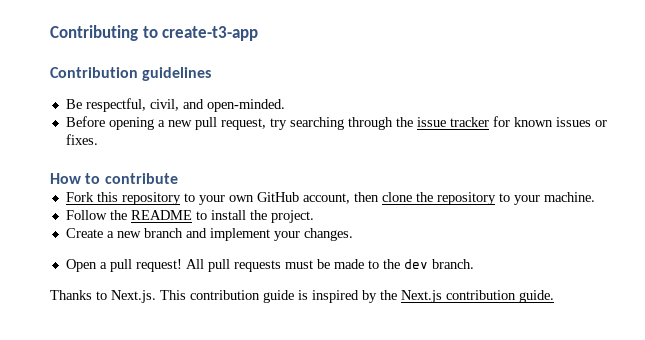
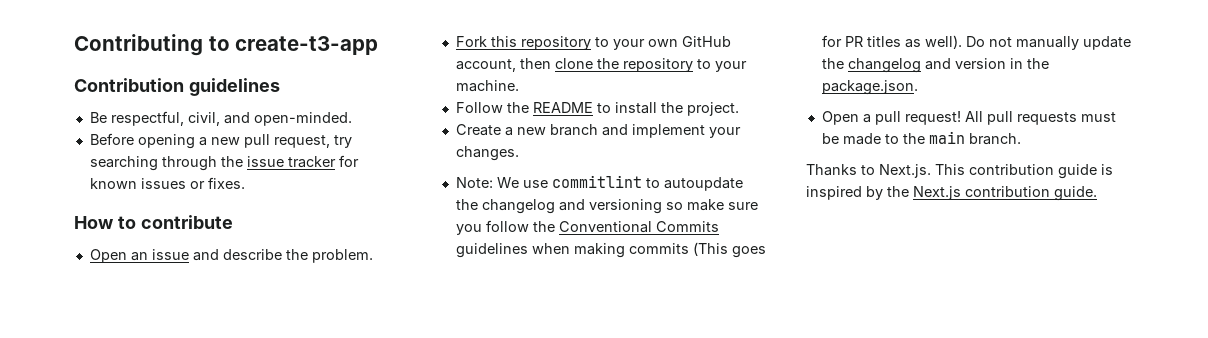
+ Open an issue and describe the problem.
+ Note: We use commitlint to autoupdate the changelog and versioning so make sure you follow the Conventional Commits guidelines when making commits (This goes for PR titles as well). Do not manually update the changelog and version in the package.json.
- All pull requests must be made to the dev branch.
+ All pull requests must be made to the main branch.

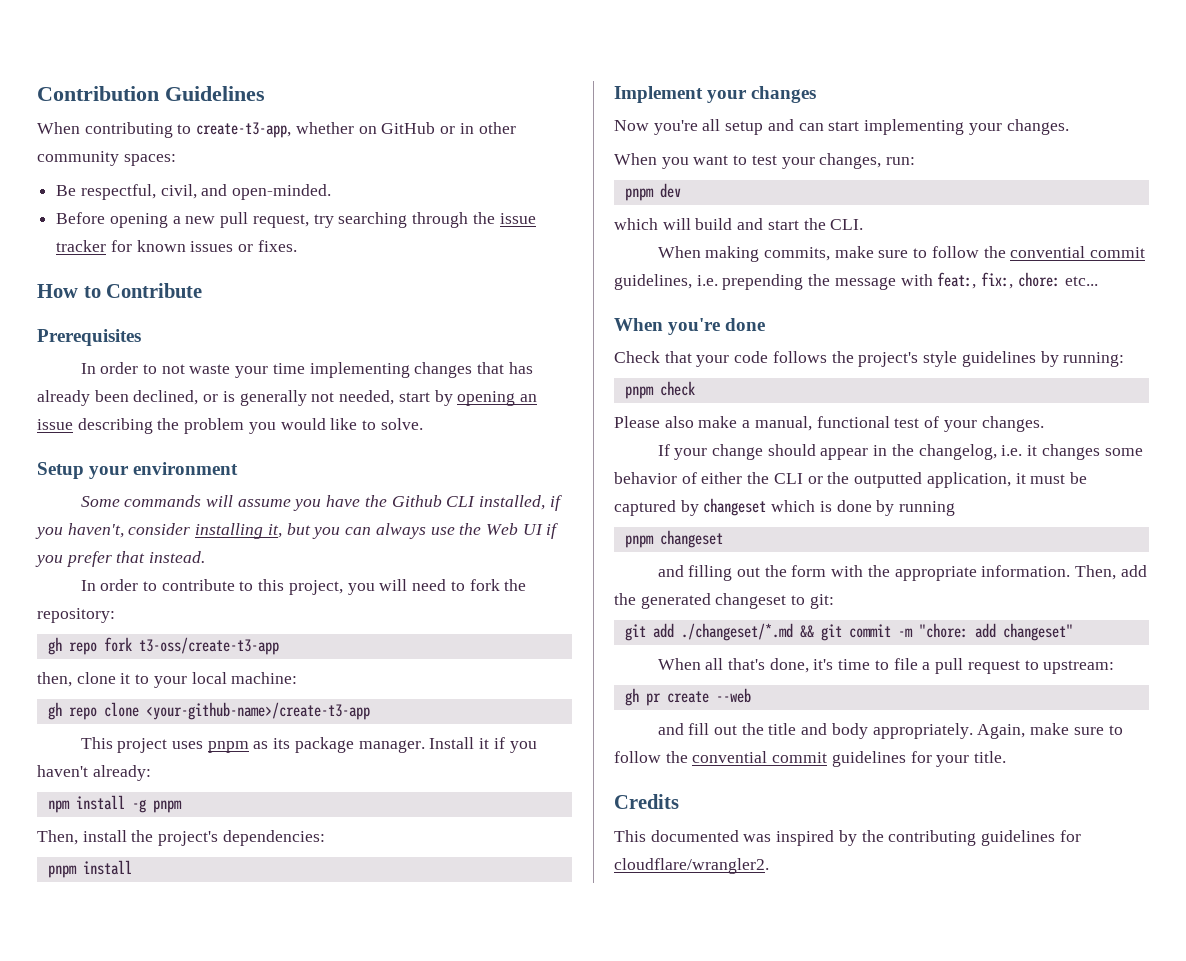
- Contributing to create-t3-app
- Contribution guidelines
+ Contribution Guidelines
+ When contributing to create-t3-app, whether on GitHub or in other community spaces:
- How to contribute
- Open an issue and describe the problem.
- Fork this repository to your own GitHub account, then clone the repository to your machine.
- Follow the README to install the project.
- Create a new branch and implement your changes.
- Note: We use commitlint to autoupdate the changelog and versioning so make sure you follow the Conventional Commits guidelines when making commits (This goes for PR titles as well). Do not manually update the changelog and version in the package.json.
- Open a pull request! All pull requests must be made to the main branch.
- Thanks to Next.js. This contribution guide is inspired by the Next.js contribution guide.
+ How to Contribute
+ Prerequisites
+ In order to not waste your time implementing changes that has already been declined, or is generally not needed, start by opening an issue describing the problem you would like to solve.
+ Setup your environment
+ Some commands will assume you have the Github CLI installed, if you haven't, consider installing it, but you can always use the Web UI if you prefer that instead.
+ In order to contribute to this project, you will need to fork the repository:
+ gh repo fork t3-oss/create-t3-app
+ then, clone it to your local machine:
+ gh repo clone <your-github-name>/create-t3-app
+ This project uses pnpm as its package manager. Install it if you haven't already:
+ npm install -g pnpm
+ Then, install the project's dependencies:
+ pnpm install
+ Implement your changes
+ Now you're all setup and can start implementing your changes.
+ When you want to test your changes, run:
+ pnpm dev
+ which will build and start the CLI.
+ When making commits, make sure to follow the convential commit guidelines, i.e. prepending the message with feat:, fix:, chore: etc...
+ When you're done
+ Check that your code follows the project's style guidelines by running:
+ pnpm check
+ Please also make a manual, functional test of your changes.
+ If your change should appear in the changelog, i.e. it changes some behavior of either the CLI or the outputted application, it must be captured by changeset which is done by running
+ pnpm changeset
+ and filling out the form with the appropriate information. Then, add the generated changeset to git:
+ git add ./changeset/*.md && git commit -m "chore: add changeset"
+ When all that's done, it's time to file a pull request to upstream:
+ gh pr create --web
+ and fill out the title and body appropriately. Again, make sure to follow the convential commit guidelines for your title.
+ Credits
+ This documented was inspired by the contributing guidelines for cloudflare/wrangler2.

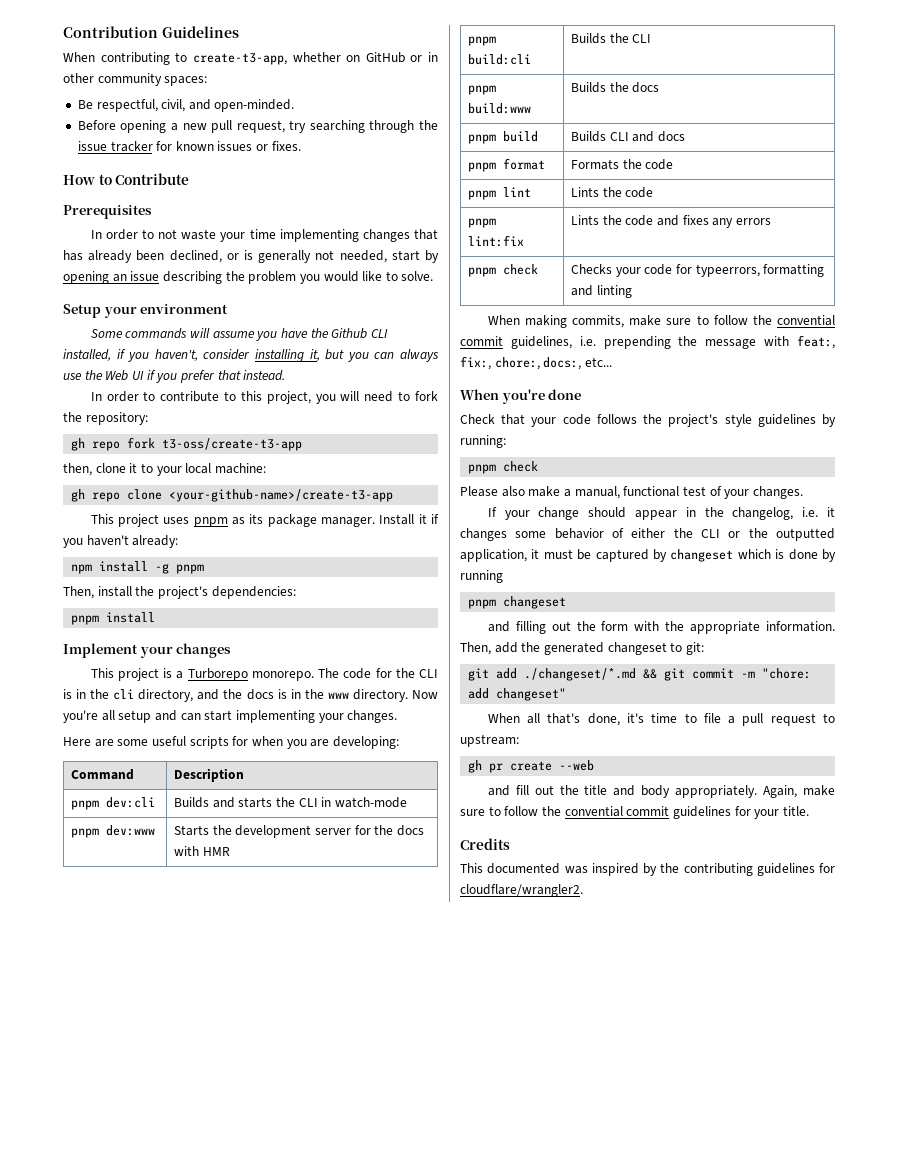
+ This project is a Turborepo monorepo. The code for the CLI is in the cli directory, and the docs is in the www directory.
- When you want to test your changes, run:
- pnpm dev
- which will build and start the CLI.
+ Here are some useful scripts for when you are developing:
+ Command | Description
+ pnpm dev:cli | Builds and starts the CLI in watch-mode
+ pnpm dev:www | Starts the development server for the docs with HMR
+ pnpm build:cli | Builds the CLI
+ pnpm build:www | Builds the docs
+ pnpm build | Builds CLI and docs
+ pnpm format | Formats the code
+ pnpm lint | Lints the code
+ pnpm lint:fix | Lints the code and fixes any errors
+ pnpm check | Checks your code for typeerrors, formatting and linting
- When making commits, make sure to follow the convential commit guidelines, i.e. prepending the message with feat:, fix:, chore: etc...
+ When making commits, make sure to follow the convential commit guidelines, i.e. prepending the message with feat:, fix:, chore:, docs:, etc...

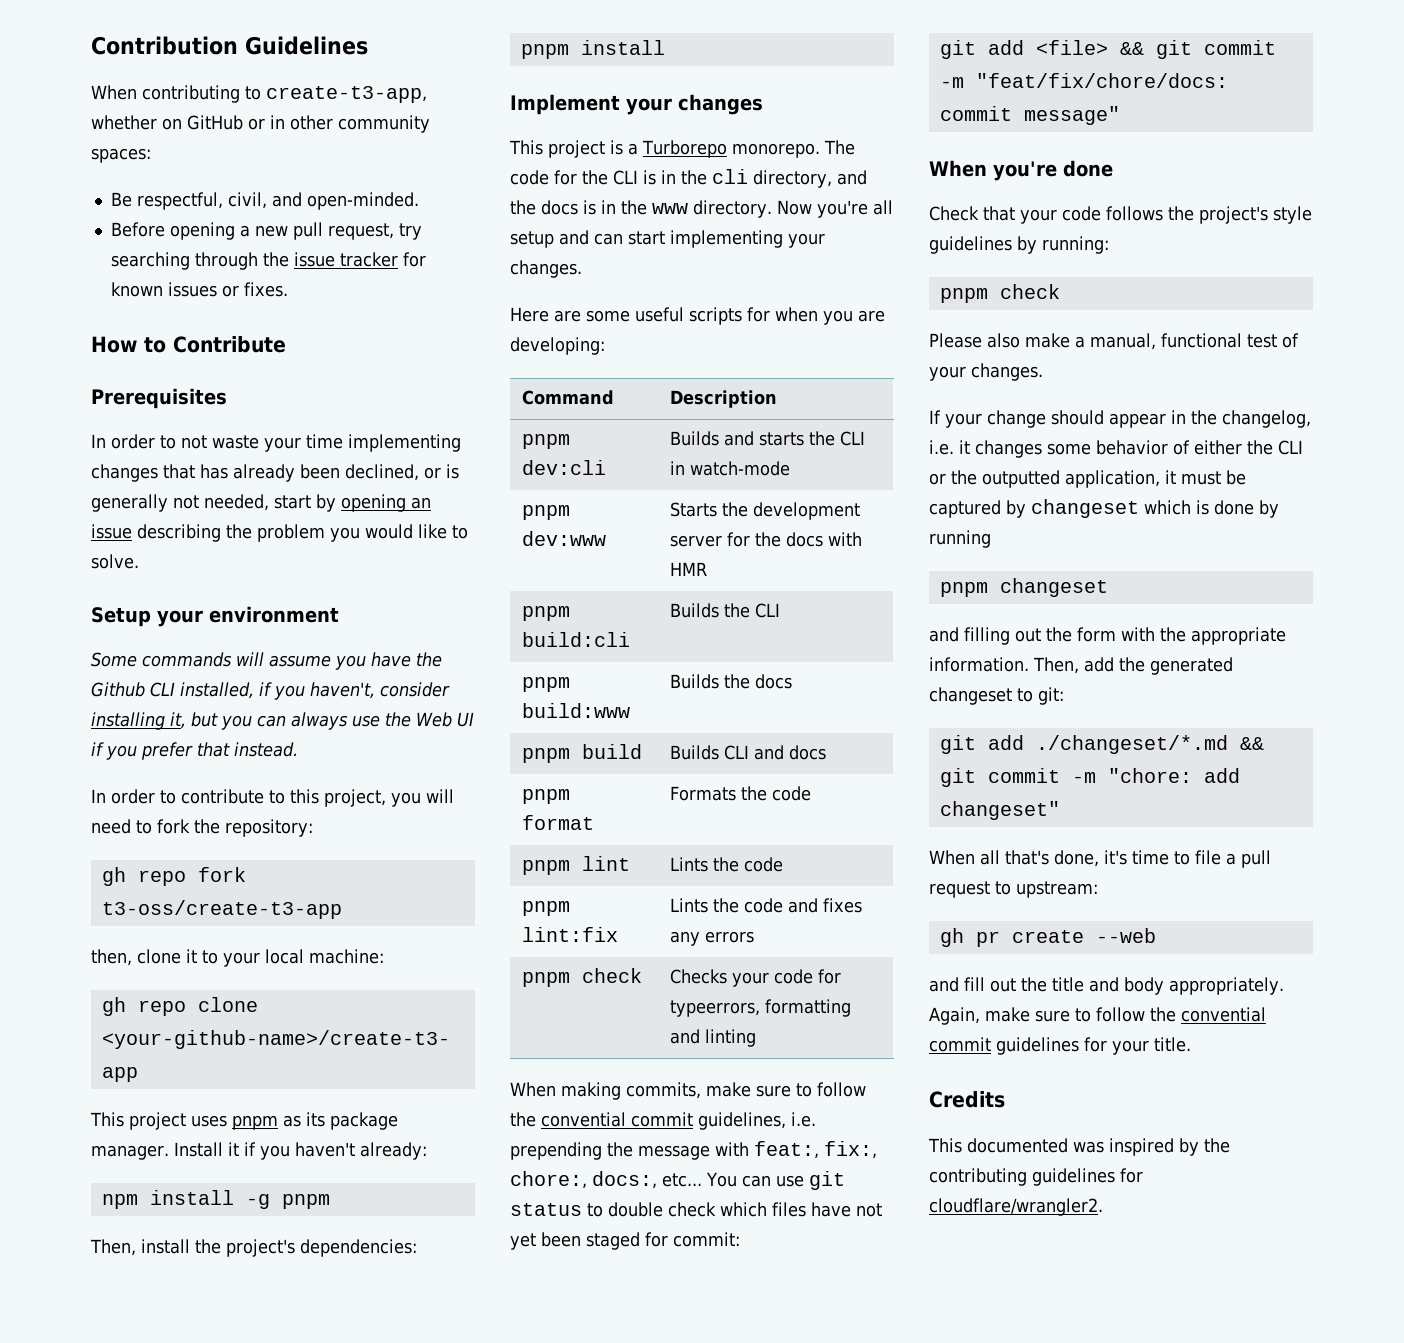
+ You can use git status to double check which files have not yet been staged for commit:
+ git add <file> && git commit -m "feat/fix/chore/docs: commit message"

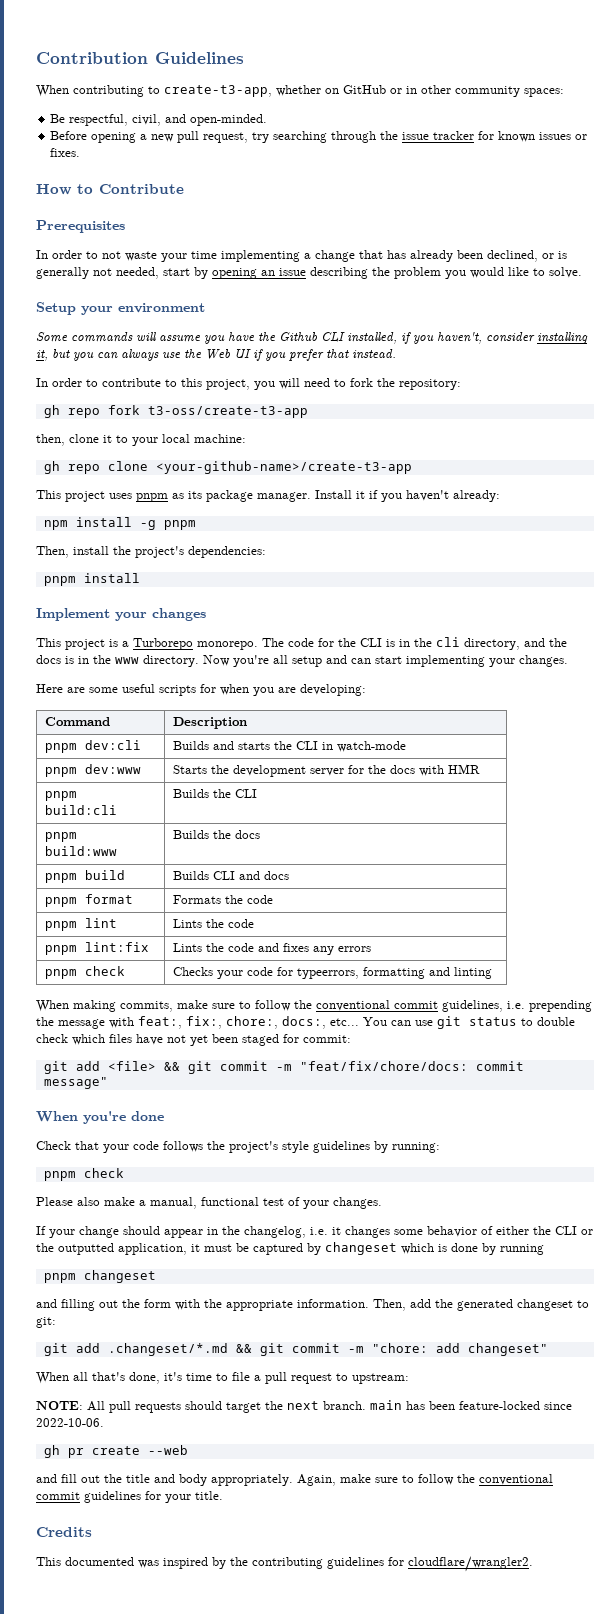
- In order to not waste your time implementing changes that has already been declined, or is generally not needed, start by opening an issue describing the problem you would like to solve.
+ In order to not waste your time implementing a change that has already been declined, or is generally not needed, start by opening an issue describing the problem you would like to solve.
- When making commits, make sure to follow the convential commit guidelines, i.e. prepending the message with feat:, fix:, chore:, docs:, etc...
+ When making commits, make sure to follow the conventional commit guidelines, i.e. prepending the message with feat:, fix:, chore:, docs:, etc...
- git add ./changeset/*.md && git commit -m "chore: add changeset"
+ git add .changeset/*.md && git commit -m "chore: add changeset"
+ NOTE: All pull requests should target the next branch. main has been feature-locked since 2022-10-06.
- Again, make sure to follow the convential commit guidelines for your title.
+ Again, make sure to follow the conventional commit guidelines for your title.

